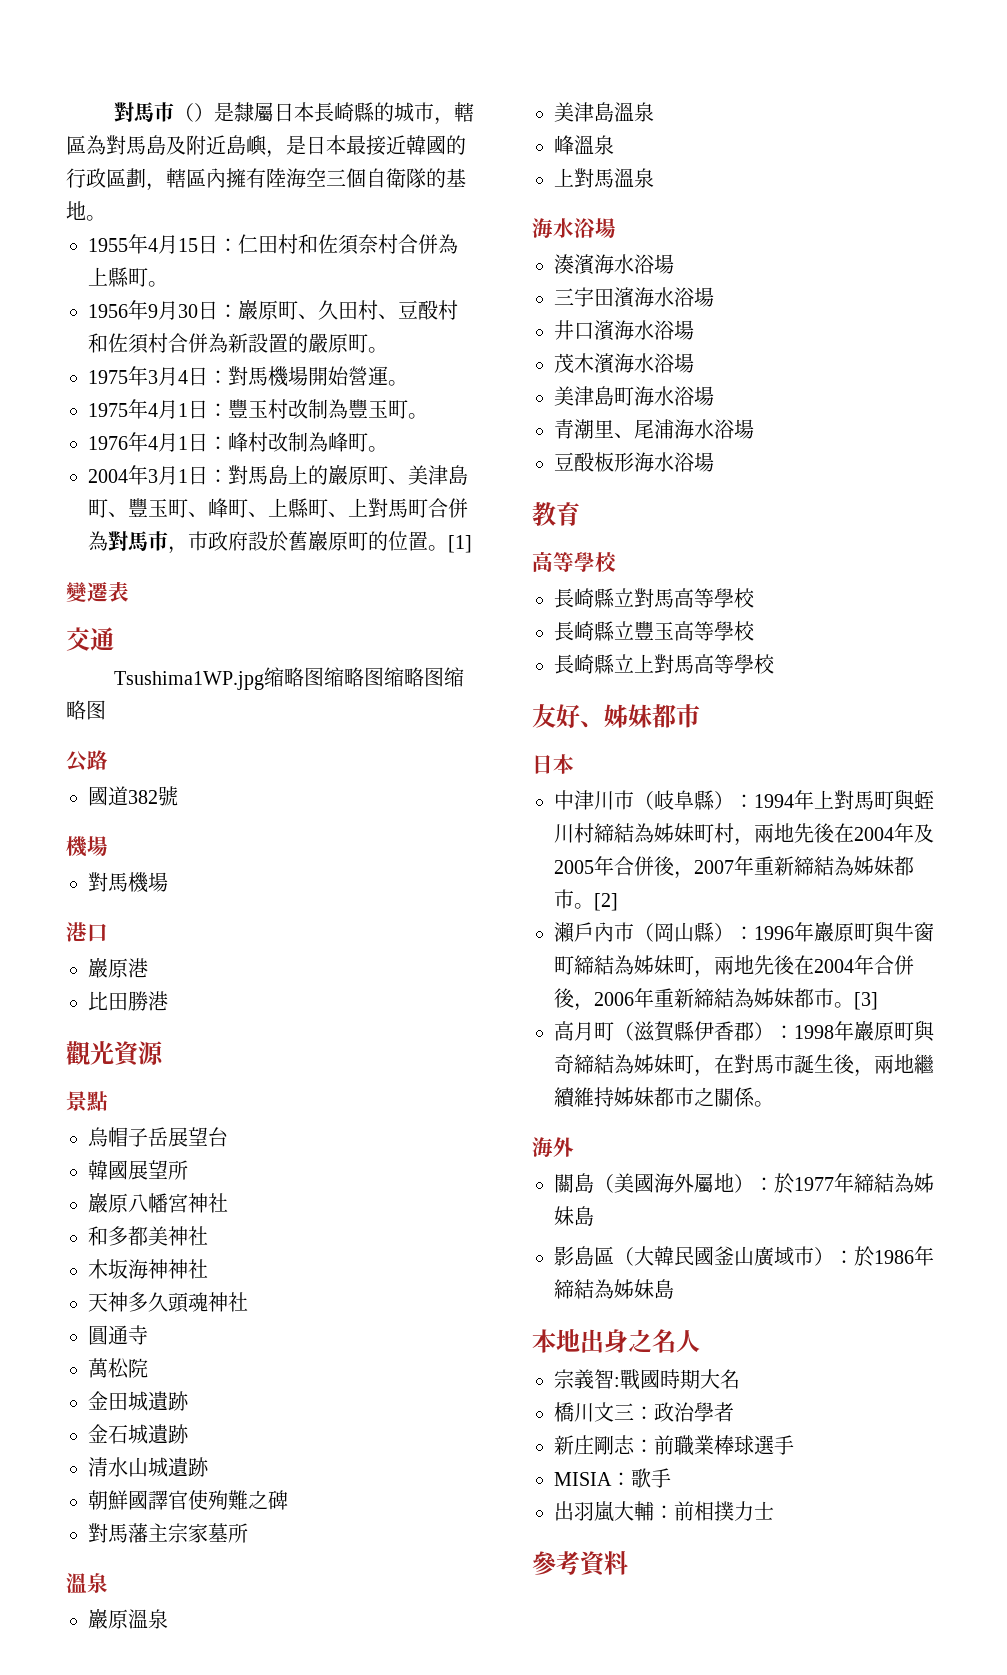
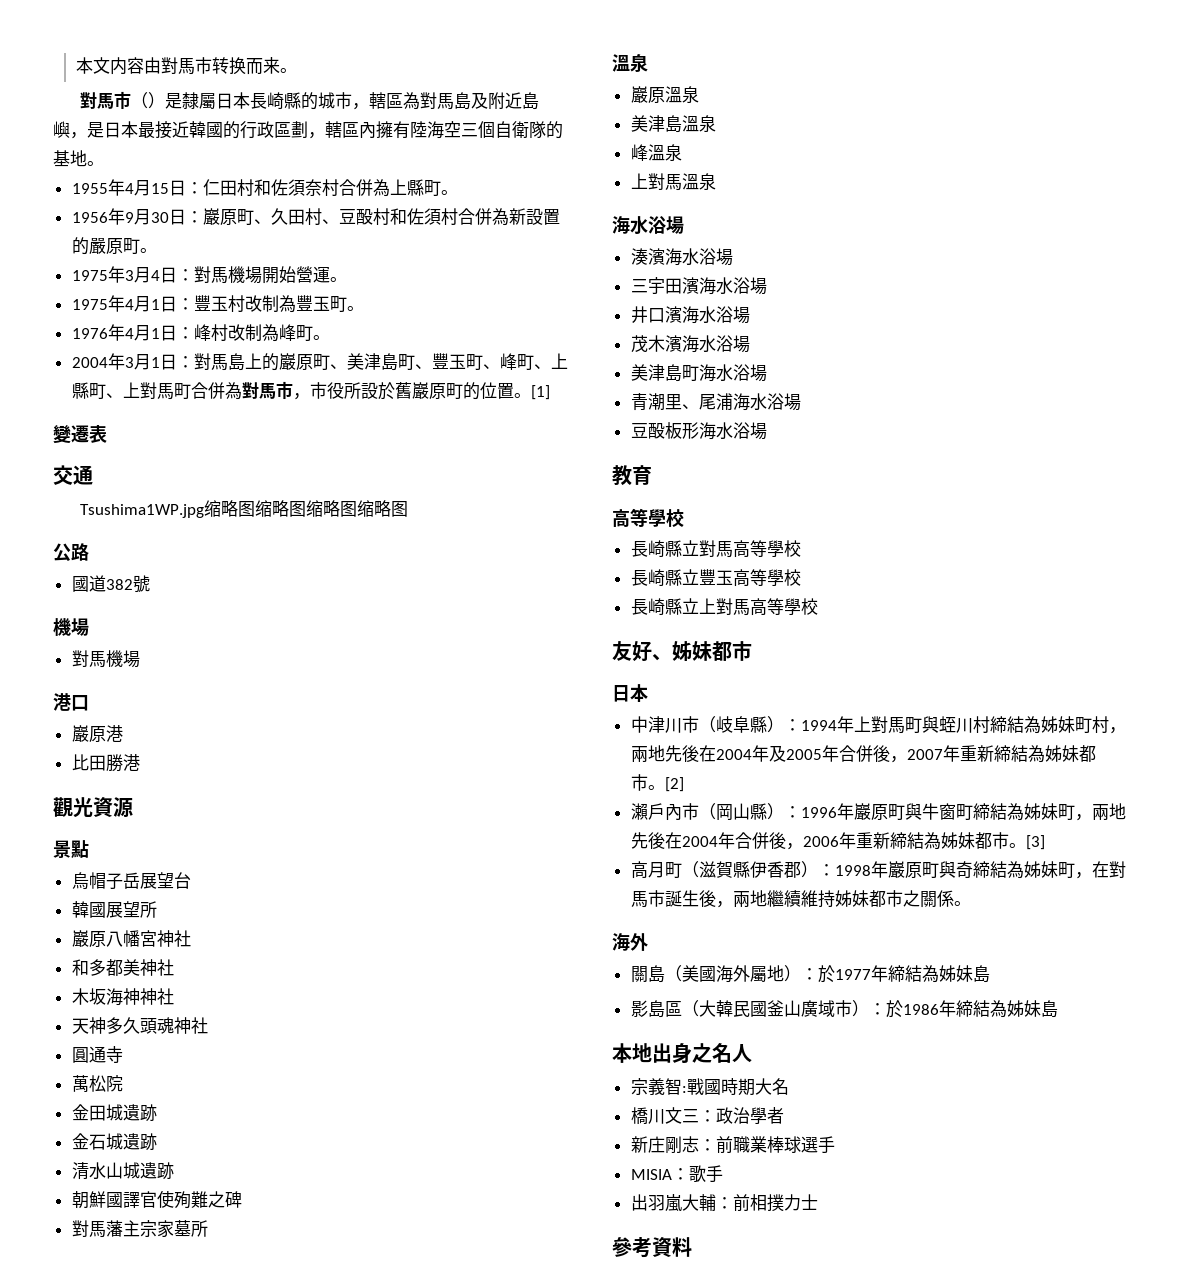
+ 本文内容由對馬市转换而来。
- 2004年3月1日：對馬島上的巖原町、美津島町、豐玉町、峰町、上縣町、上對馬町合併為對馬市，市政府設於舊巖原町的位置。
+ 2004年3月1日：對馬島上的巖原町、美津島町、豐玉町、峰町、上縣町、上對馬町合併為對馬市，市役所設於舊巖原町的位置。

